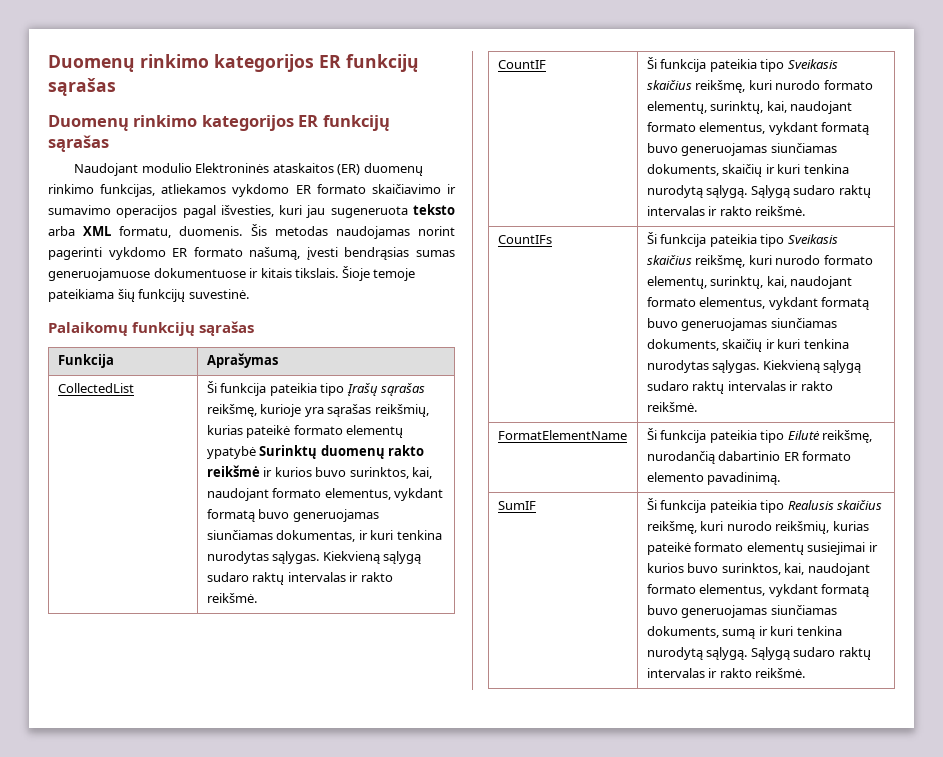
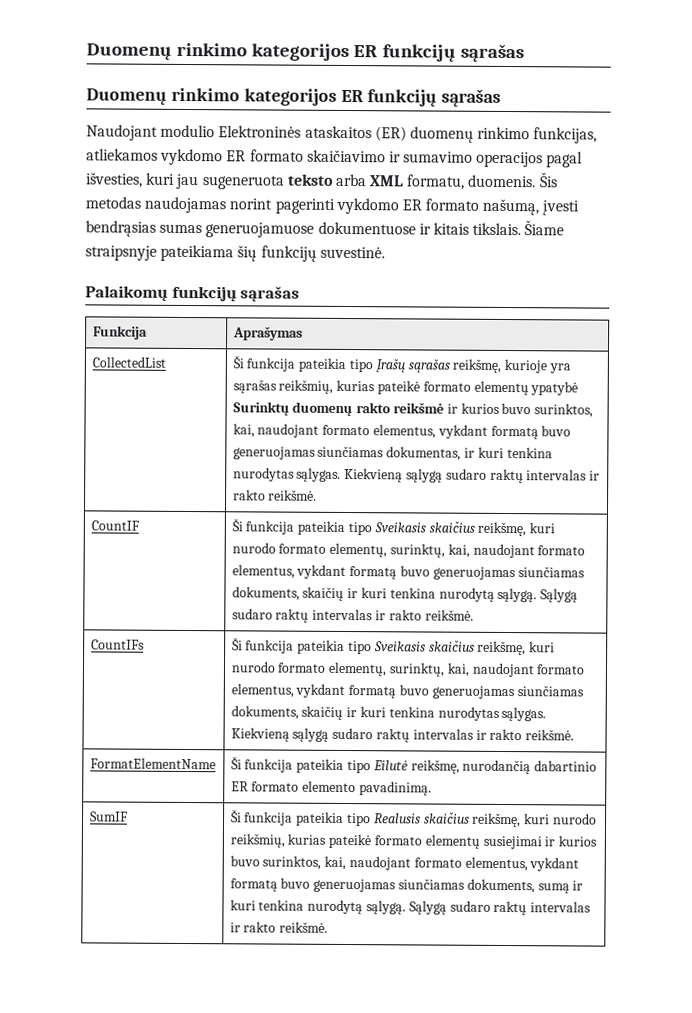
- Šioje temoje pateikiama šių funkcijų suvestinė.
+ Šiame straipsnyje pateikiama šių funkcijų suvestinė.

